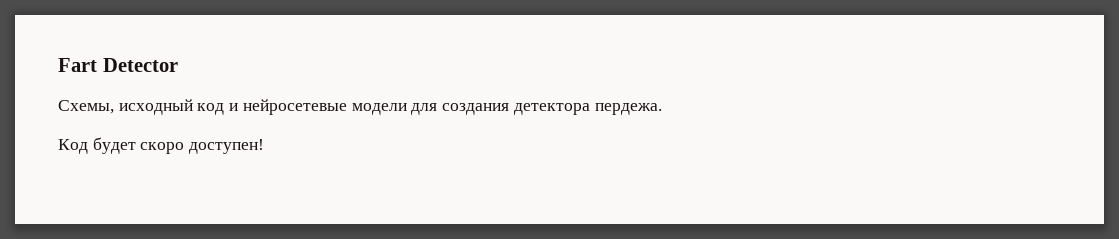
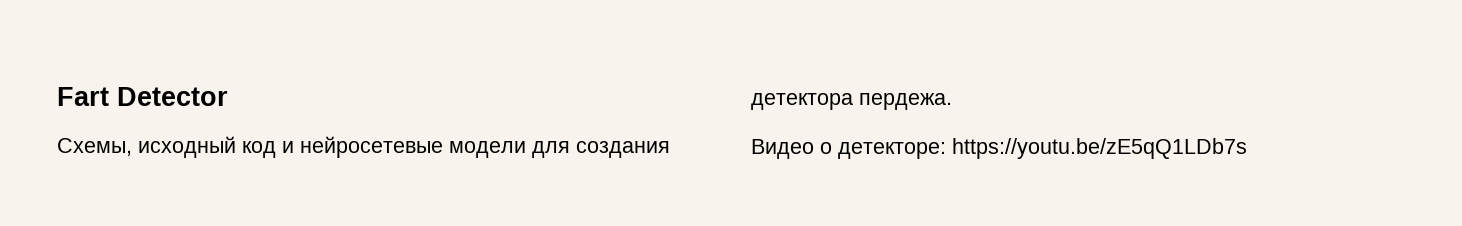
- Код будет скоро доступен!
+ Видео о детекторе: https://youtu.be/zE5qQ1LDb7s

